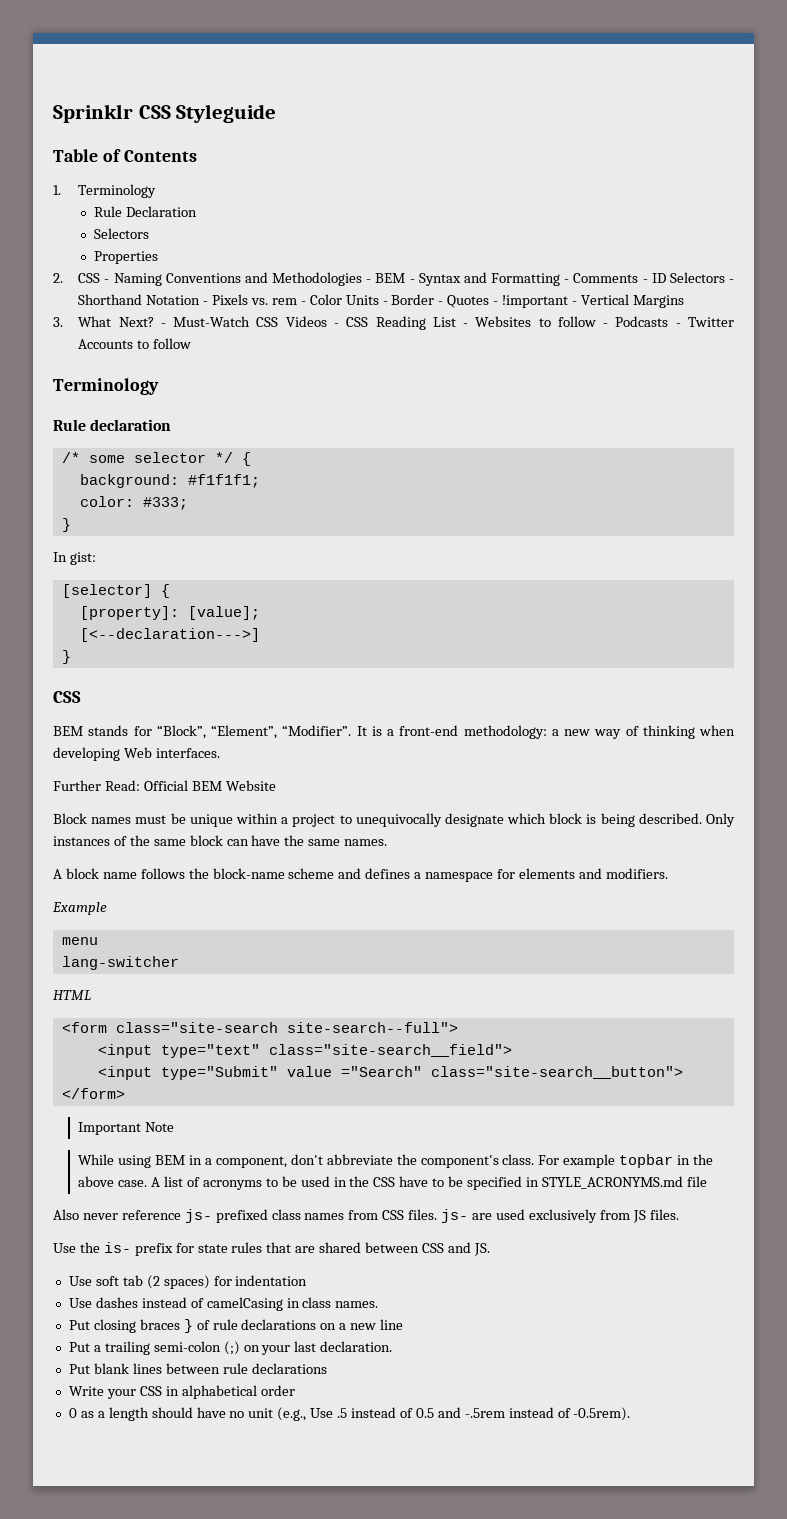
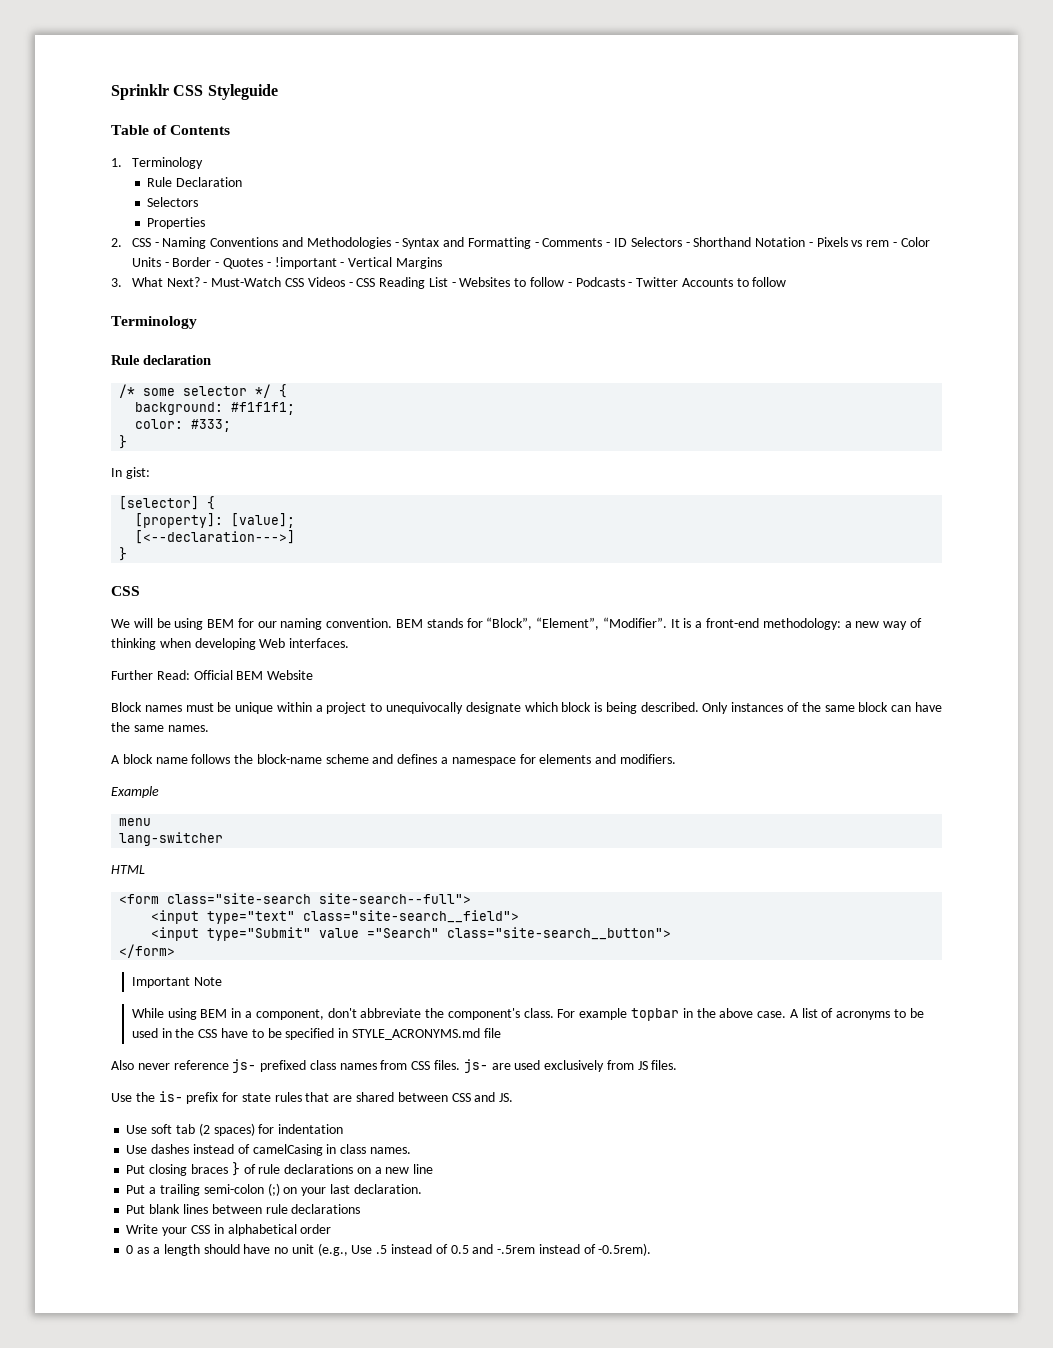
- 2. CSS - Naming Conventions and Methodologies - BEM - Syntax and Formatting - Comments - ID Selectors - Shorthand Notation - Pixels vs. rem - Color Units - Border - Quotes - !important - Vertical Margins
+ 2. CSS - Naming Conventions and Methodologies - Syntax and Formatting - Comments - ID Selectors - Shorthand Notation - Pixels vs rem - Color Units - Border - Quotes - !important - Vertical Margins
+ We will be using BEM for our naming convention.

